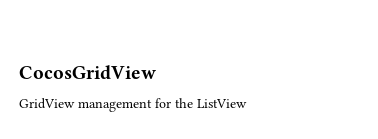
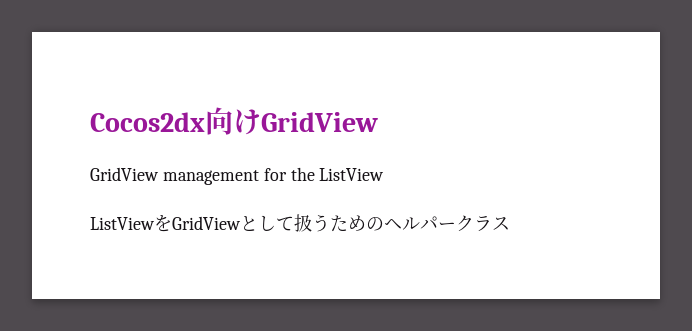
- CocosGridView
+ Cocos2dx向けGridView
+ ListViewをGridViewとして扱うためのヘルパークラス

